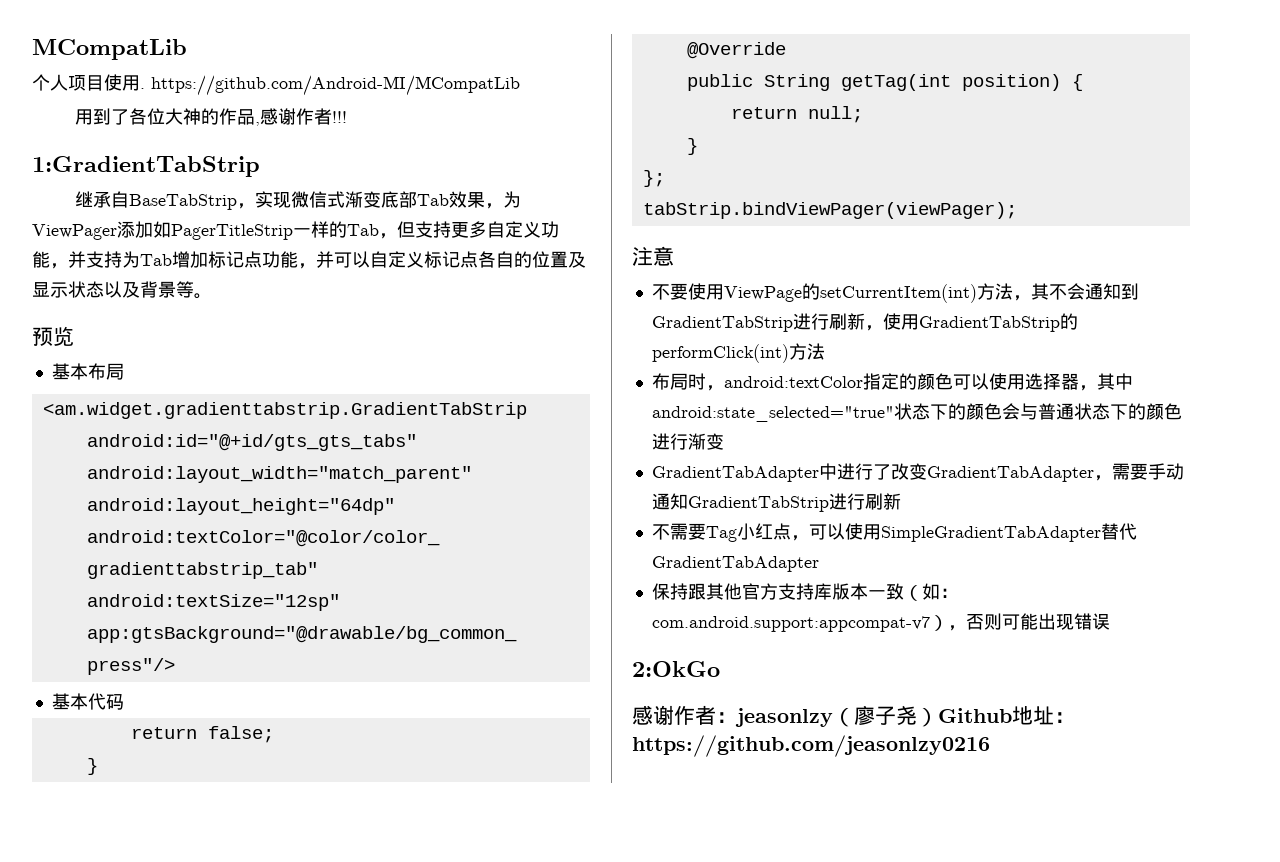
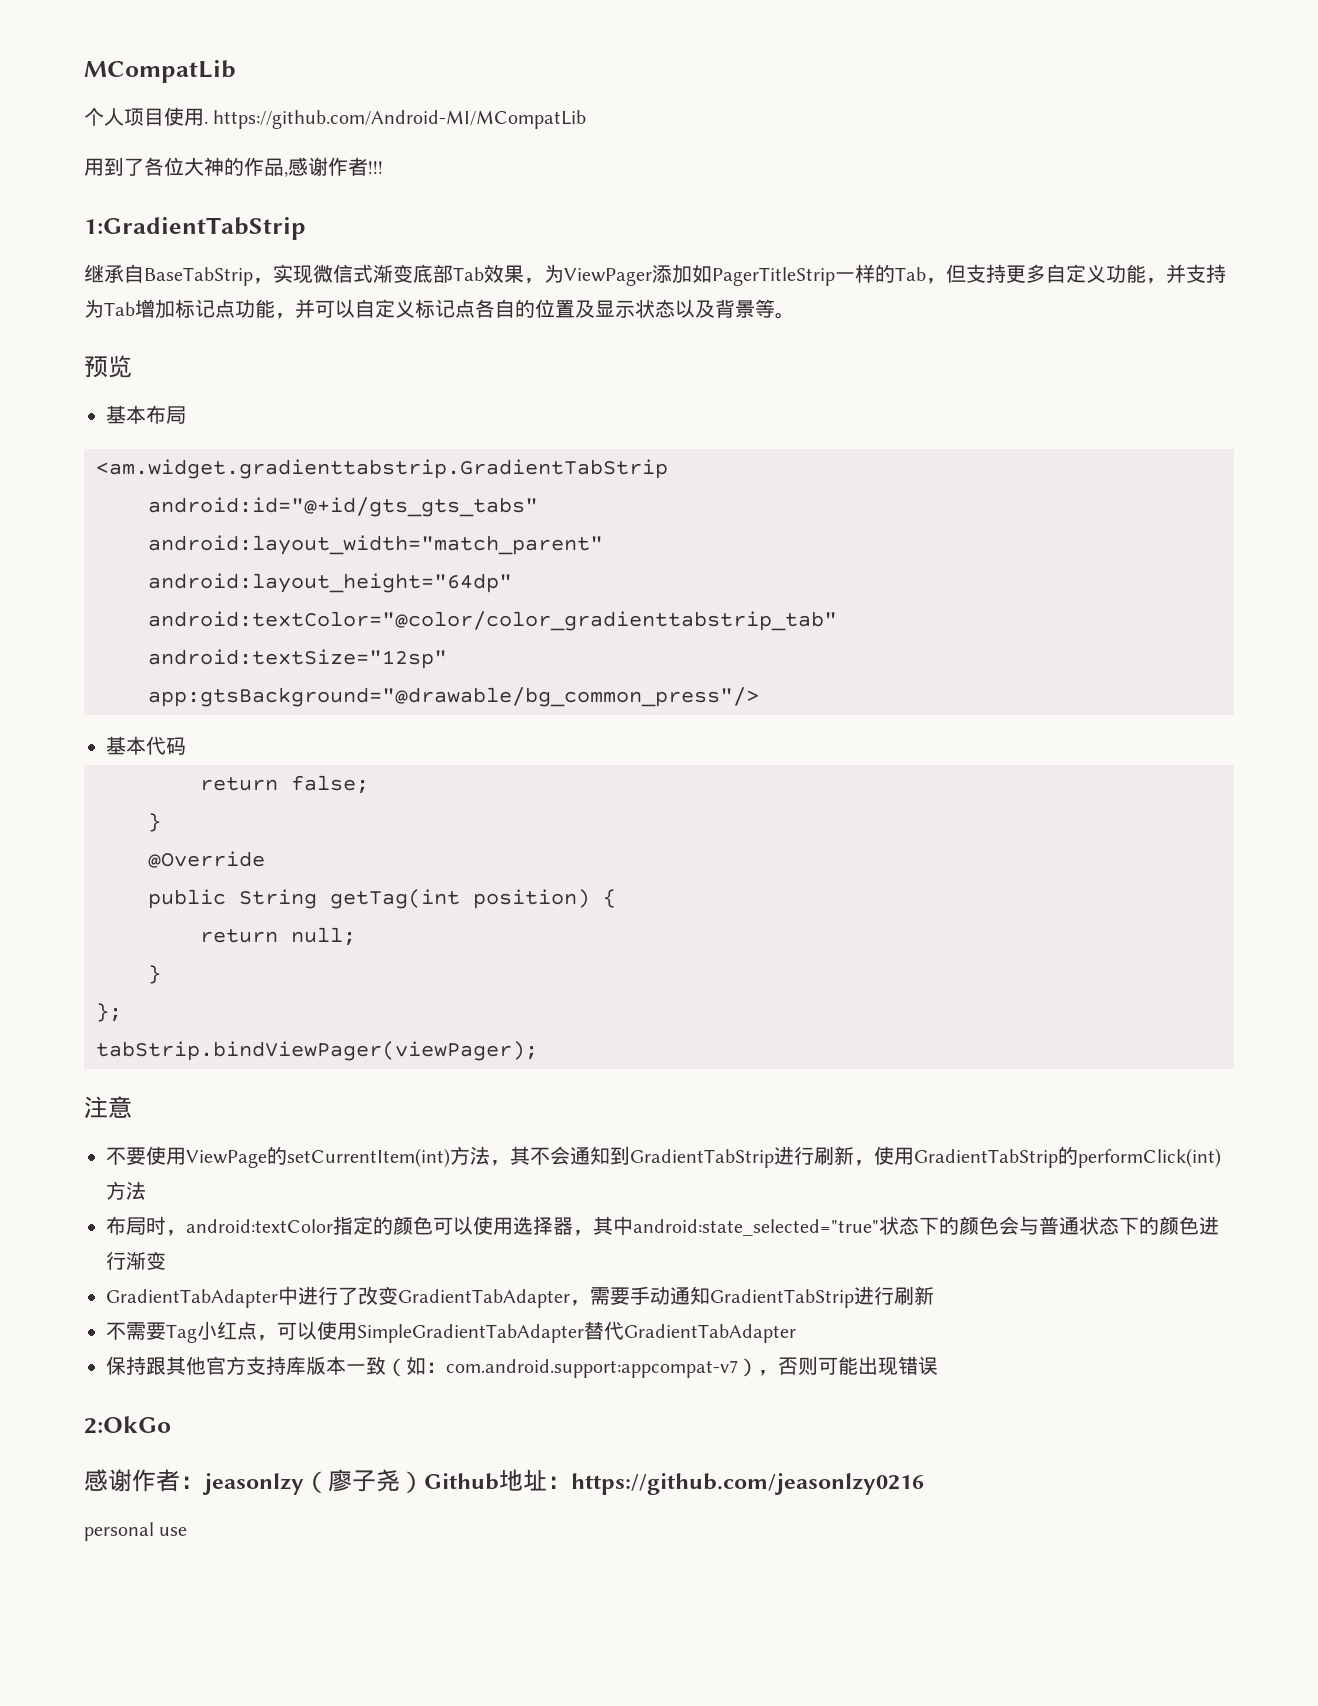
+ personal use

